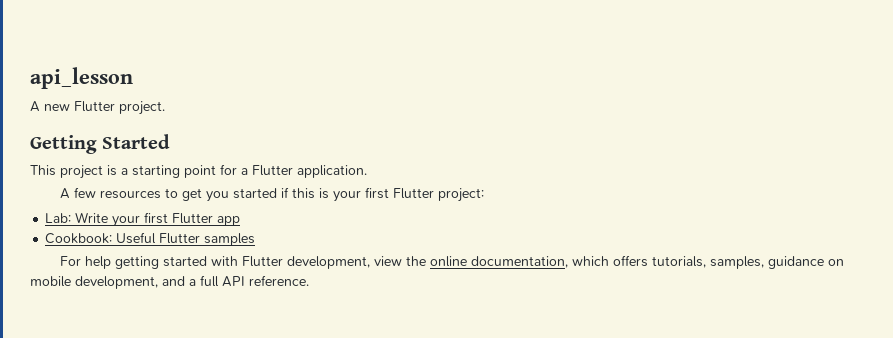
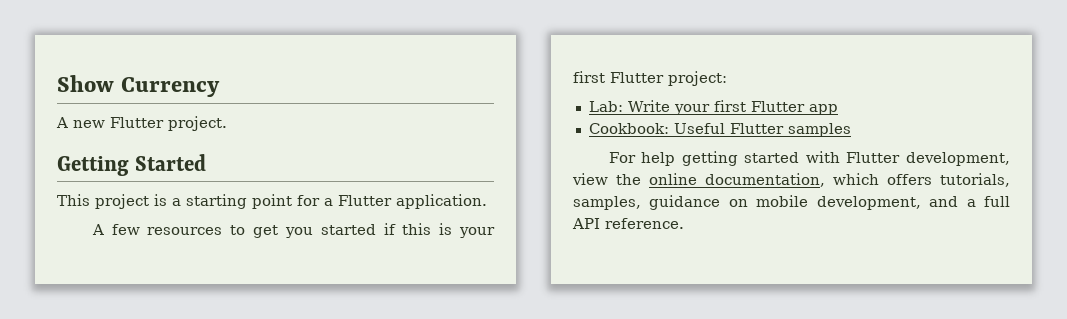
- api_lesson
+ Show Currency

